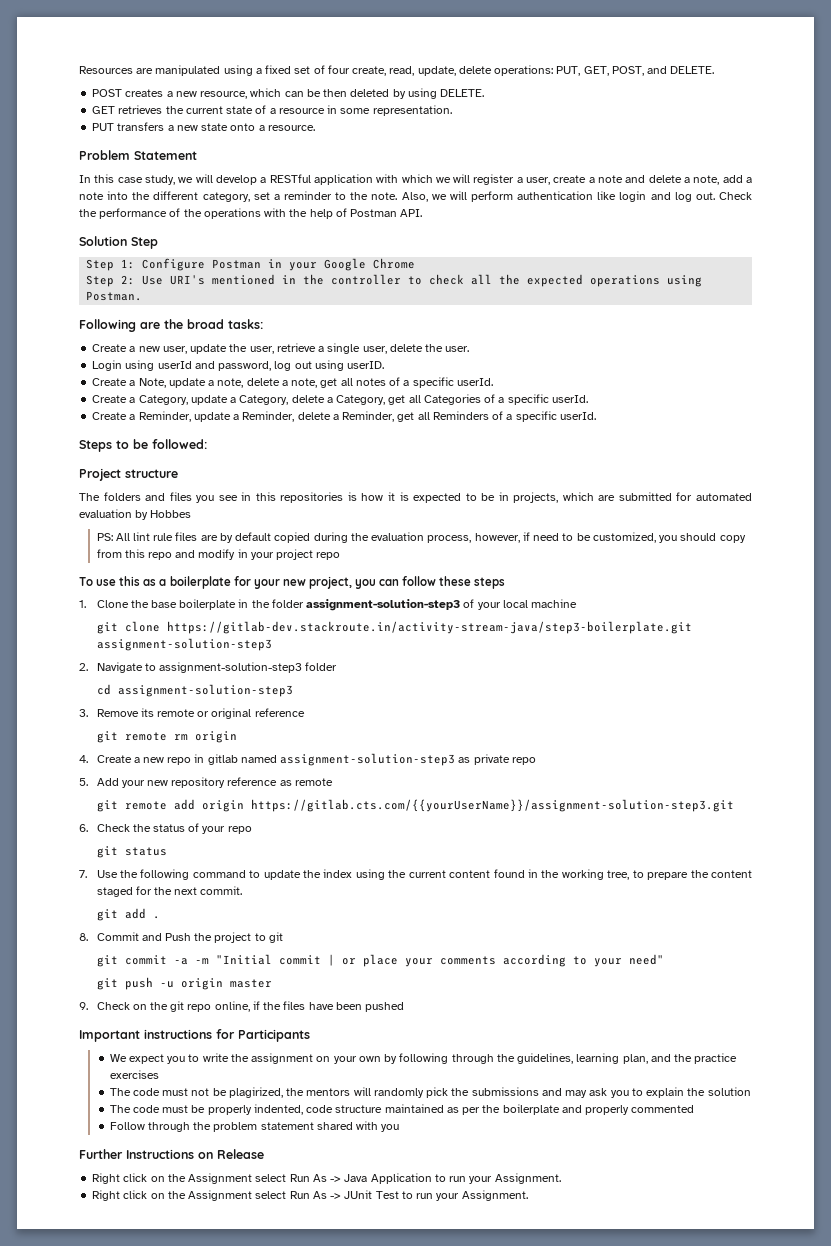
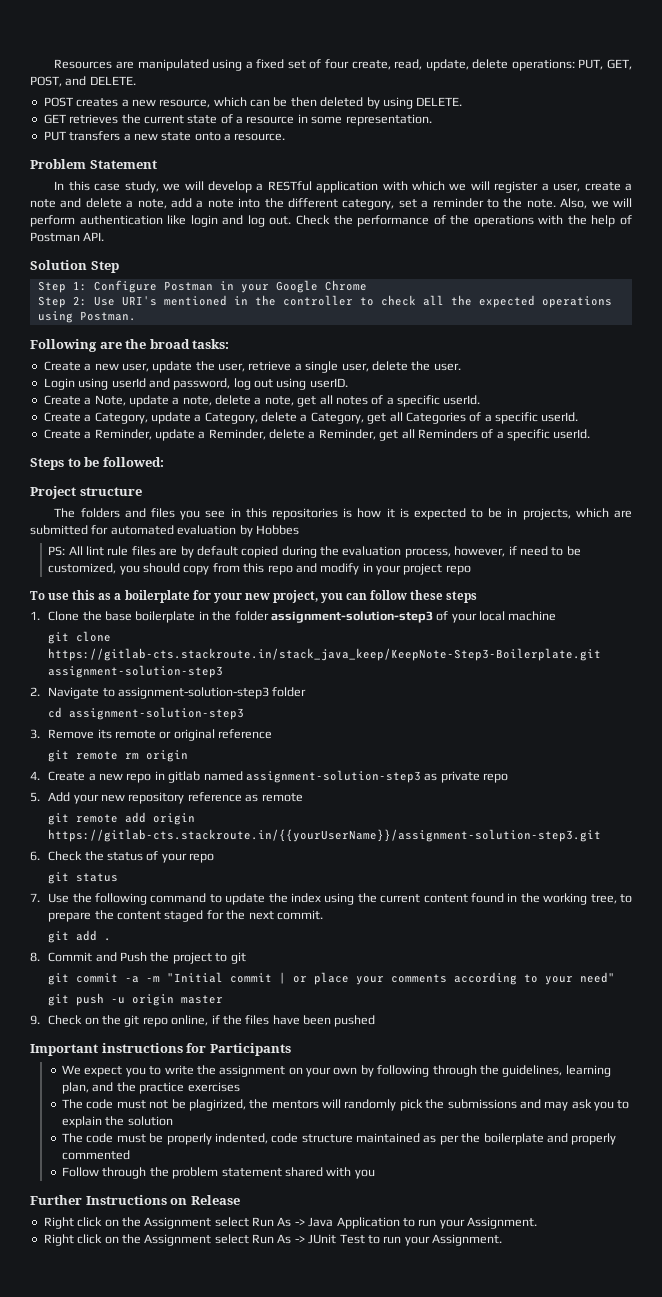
- git clone https://gitlab-dev.stackroute.in/activity-stream-java/step3-boilerplate.git assignment-solution-step3
+ git clone https://gitlab-cts.stackroute.in/stack_java_keep/KeepNote-Step3-Boilerplate.git assignment-solution-step3
- git remote add origin https://gitlab.cts.com/{{yourUserName}}/assignment-solution-step3.git
+ git remote add origin https://gitlab-cts.stackroute.in/{{yourUserName}}/assignment-solution-step3.git

